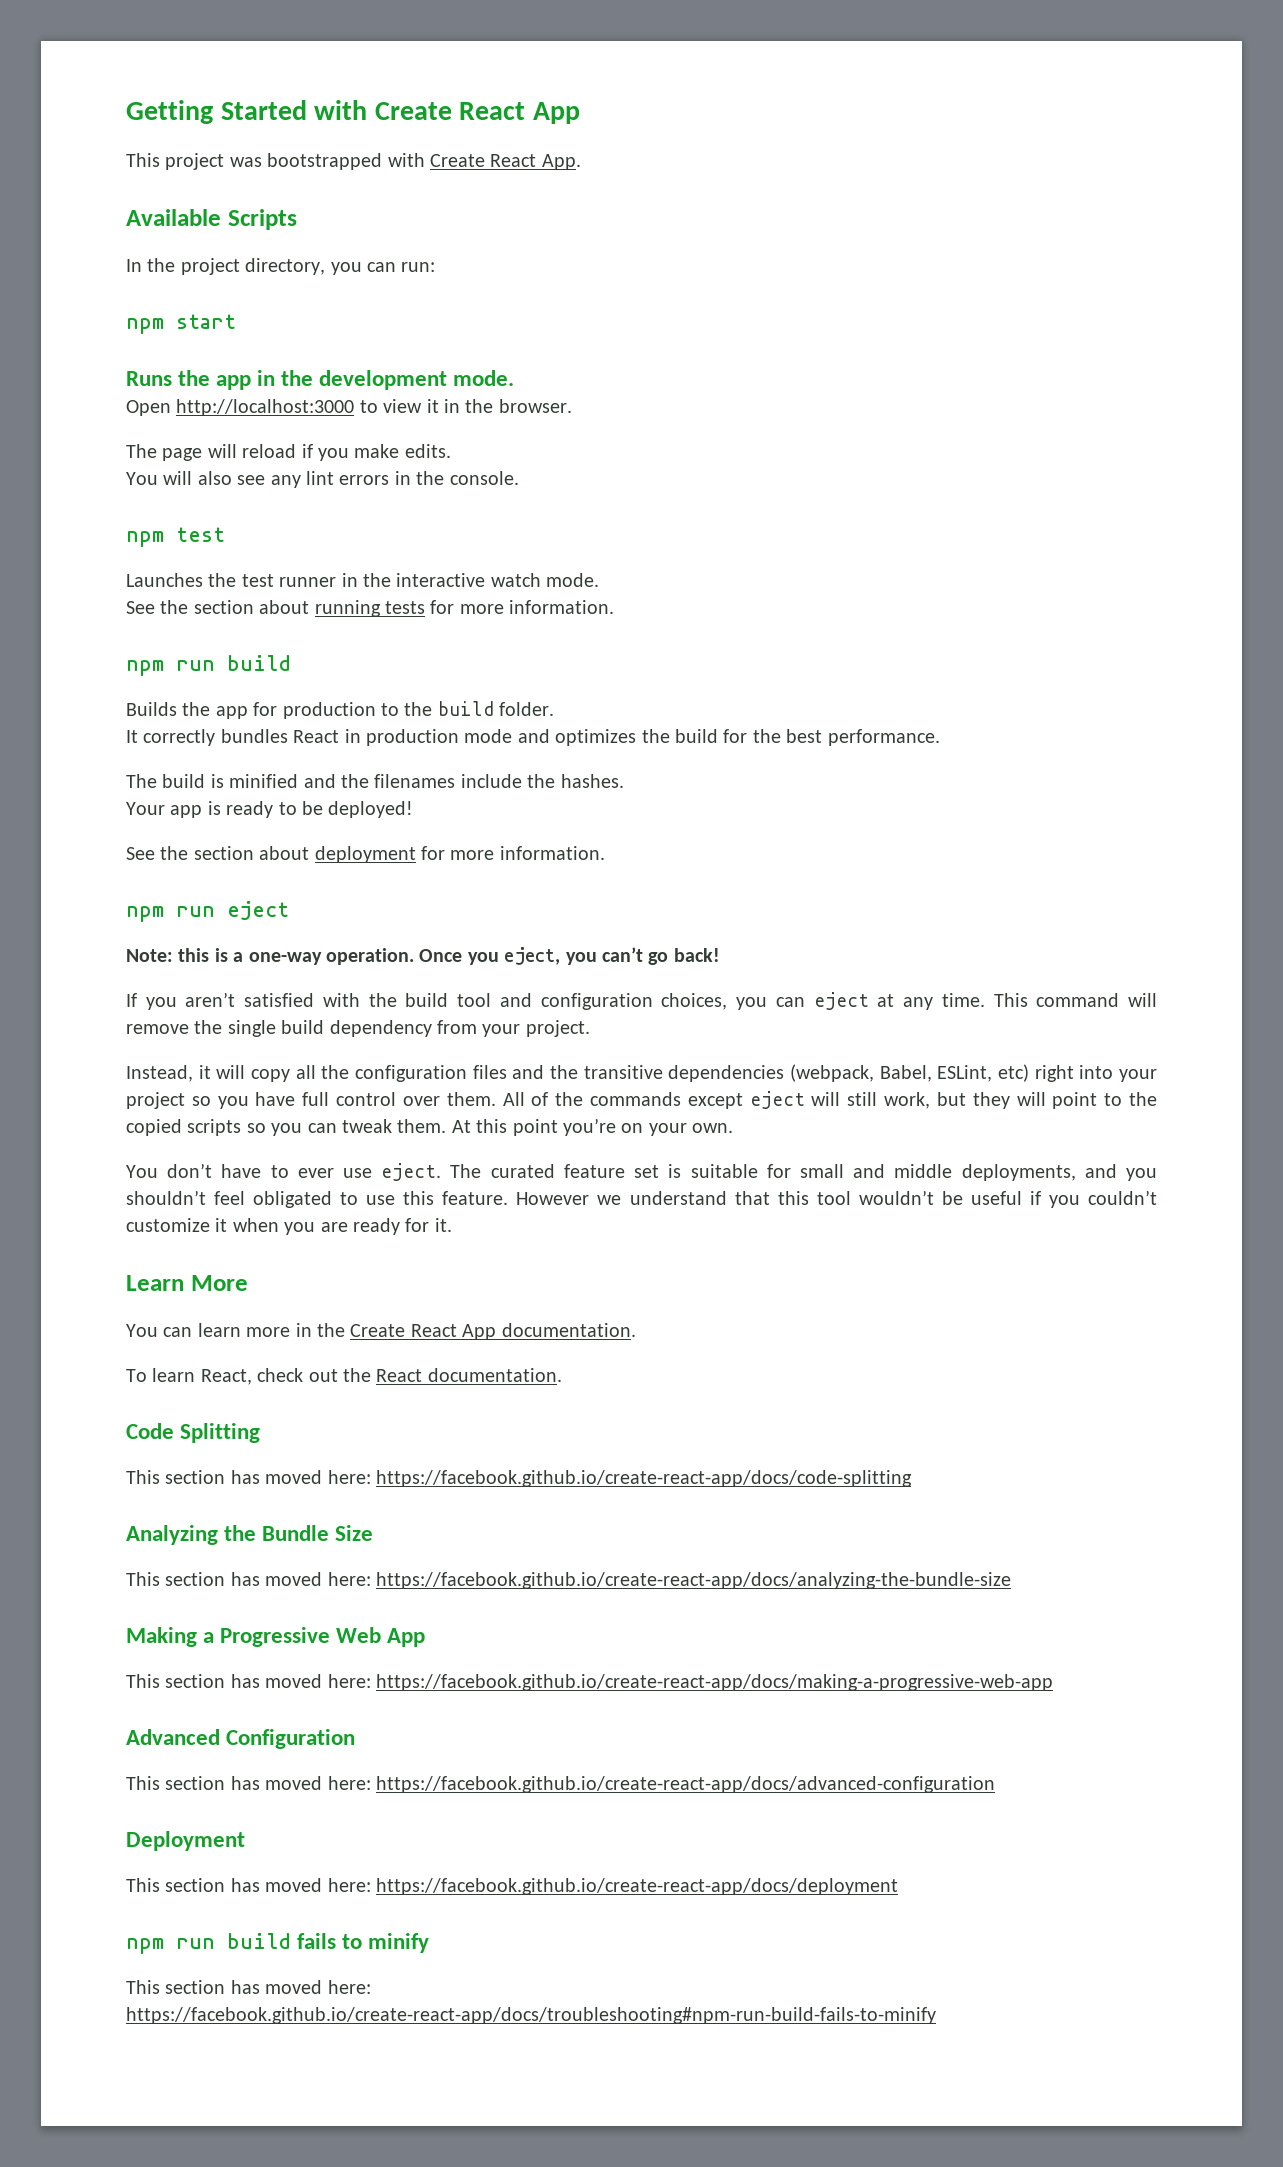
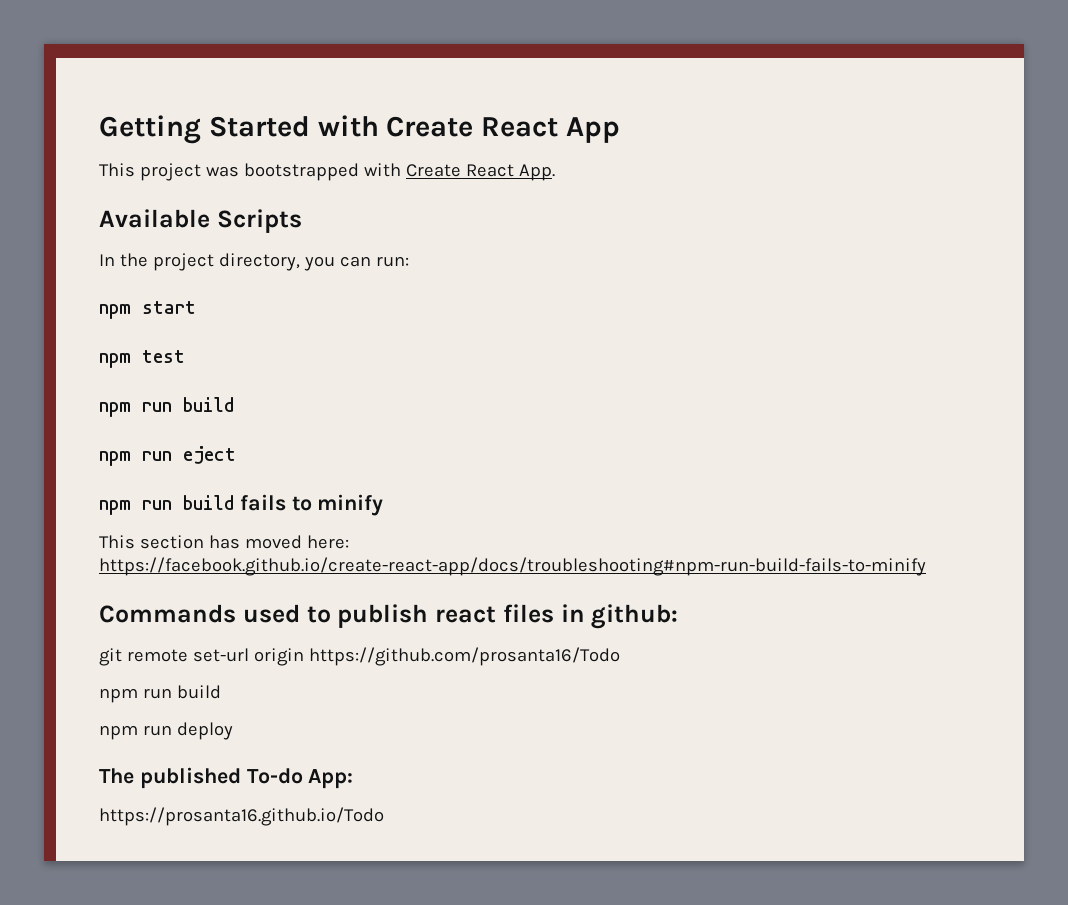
- Runs the app in the development mode.
- Open http://localhost:3000 to view it in the browser.
- The page will reload if you make edits.
- You will also see any lint errors in the console.
  npm test
- Launches the test runner in the interactive watch mode.
- See the section about running tests for more information.
  npm run build
- Builds the app for production to the build folder.
- It correctly bundles React in production mode and optimizes the build for the best performance.
- The build is minified and the filenames include the hashes.
- Your app is ready to be deployed!
- See the section about deployment for more information.
  npm run eject
- Note: this is a one-way operation. Once you eject, you can’t go back!
- If you aren’t satisfied with the build tool and configuration choices, you can eject at any time. This command will remove the single build dependency from your project.
- Instead, it will copy all the configuration files and the transitive dependencies (webpack, Babel, ESLint, etc) right into your project so you have full control over them. All of the commands except eject will still work, but they will point to the copied scripts so you can tweak them. At this point you’re on your own.
- You don’t have to ever use eject. The curated feature set is suitable for small and middle deployments, and you shouldn’t feel obligated to use this feature. However we understand that this tool wouldn’t be useful if you couldn’t customize it when you are ready for it.
- Learn More
- You can learn more in the Create React App documentation.
- To learn React, check out the React documentation.
- Code Splitting
- This section has moved here: https://facebook.github.io/create-react-app/docs/code-splitting
- Analyzing the Bundle Size
- This section has moved here: https://facebook.github.io/create-react-app/docs/analyzing-the-bundle-size
- Making a Progressive Web App
- This section has moved here: https://facebook.github.io/create-react-app/docs/making-a-progressive-web-app
- Advanced Configuration
- This section has moved here: https://facebook.github.io/create-react-app/docs/advanced-configuration
- Deployment
- This section has moved here: https://facebook.github.io/create-react-app/docs/deployment
+ Commands used to publish react files in github:
+ git remote set-url origin https://github.com/prosanta16/Todo
+ npm run build
+ npm run deploy
+ The published To-do App:
+ https://prosanta16.github.io/Todo

